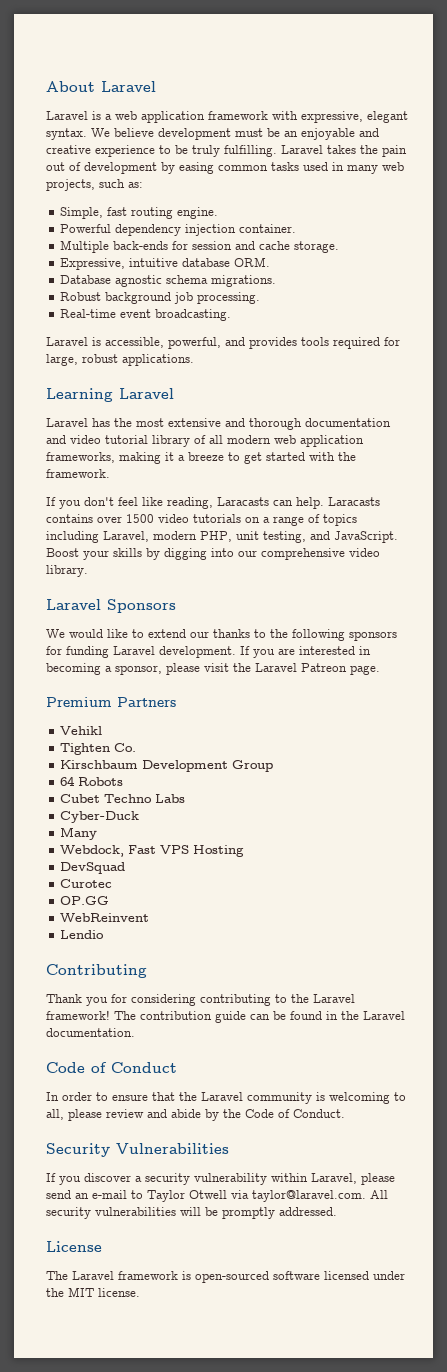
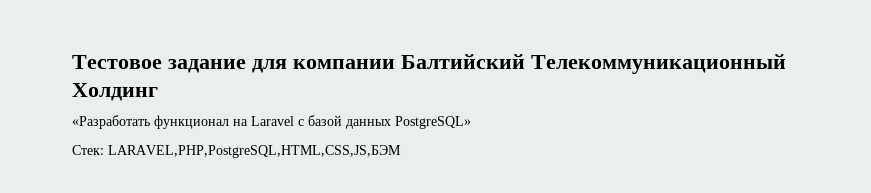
- About Laravel
- Laravel is a web application framework with expressive, elegant syntax. We believe development must be an enjoyable and creative experience to be truly fulfilling. Laravel takes the pain out of development by easing common tasks used in many web projects, such as:
- Simple, fast routing engine.
- Powerful dependency injection container.
- Multiple back-ends for session and cache storage.
- Expressive, intuitive database ORM.
- Database agnostic schema migrations.
- Robust background job processing.
- Real-time event broadcasting.
- Laravel is accessible, powerful, and provides tools required for large, robust applications.
- Learning Laravel
- Laravel has the most extensive and thorough documentation and video tutorial library of all modern web application frameworks, making it a breeze to get started with the framework.
- If you don't feel like reading, Laracasts can help. Laracasts contains over 1500 video tutorials on a range of topics including Laravel, modern PHP, unit testing, and JavaScript. Boost your skills by digging into our comprehensive video library.
- Laravel Sponsors
- We would like to extend our thanks to the following sponsors for funding Laravel development. If you are interested in becoming a sponsor, please visit the Laravel Patreon page.
- Premium Partners
- Vehikl
- Tighten Co.
- Kirschbaum Development Group
- 64 Robots
- Cubet Techno Labs
- Cyber-Duck
- Many
- Webdock, Fast VPS Hosting
- DevSquad
- Curotec
- OP.GG
- WebReinvent
- Lendio
- Contributing
- Thank you for considering contributing to the Laravel framework! The contribution guide can be found in the Laravel documentation.
- Code of Conduct
- In order to ensure that the Laravel community is welcoming to all, please review and abide by the Code of Conduct.
- Security Vulnerabilities
- If you discover a security vulnerability within Laravel, please send an e-mail to Taylor Otwell via taylor@laravel.com. All security vulnerabilities will be promptly addressed.
- License
- The Laravel framework is open-sourced software licensed under the MIT license.
+ Тестовое задание для компании Балтийский Телекоммуникационный Холдинг
+ «Разработать функционал на Laravel c базой данных PostgreSQL»
+ Стек: LARAVEL,PHP,PostgreSQL,HTML,CSS,JS,БЭМ

